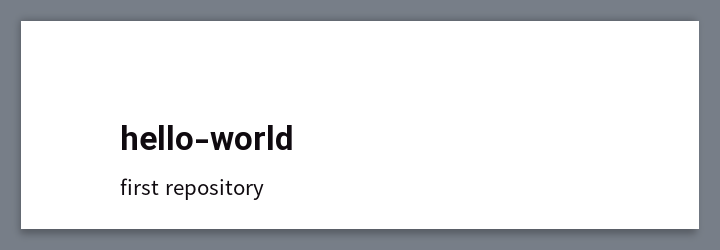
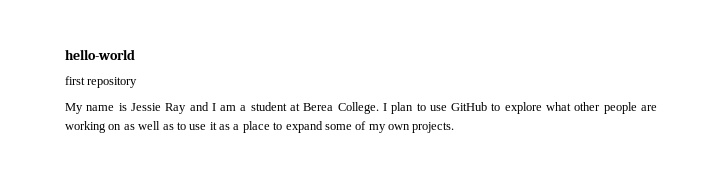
+ My name is Jessie Ray and I am a student at Berea College. I plan to use GitHub to explore what other people are working on as well as to use it as a place to expand some of my own projects.

